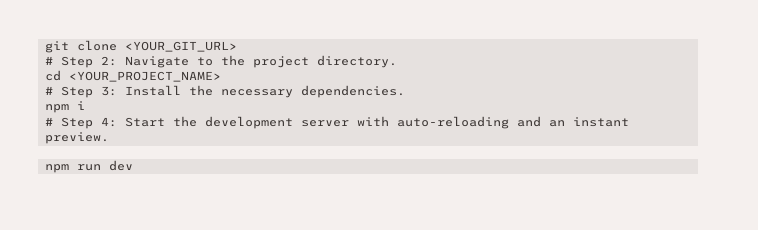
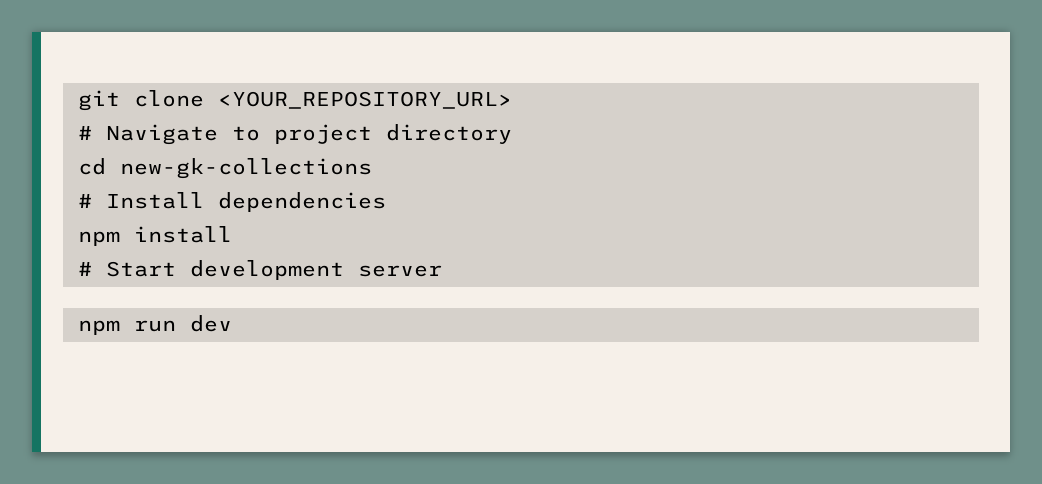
- git clone <YOUR_GIT_URL>
- # Step 2: Navigate to the project directory.
+ git clone <YOUR_REPOSITORY_URL>
+ # Navigate to project directory
- cd <YOUR_PROJECT_NAME>
- # Step 3: Install the necessary dependencies.
- npm i
- # Step 4: Start the development server with auto-reloading and an instant preview.
+ cd new-gk-collections
+ # Install dependencies
+ npm install
+ # Start development server

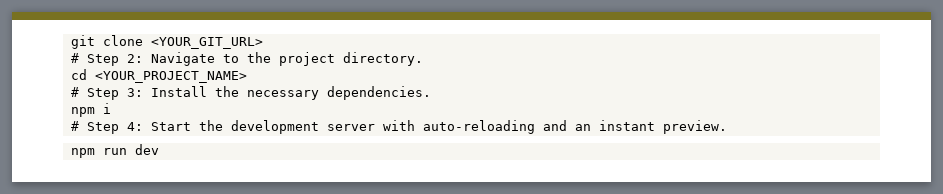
- git clone <YOUR_REPOSITORY_URL>
- # Navigate to project directory
+ git clone <YOUR_GIT_URL>
+ # Step 2: Navigate to the project directory.
- cd new-gk-collections
- # Install dependencies
- npm install
- # Start development server
+ cd <YOUR_PROJECT_NAME>
+ # Step 3: Install the necessary dependencies.
+ npm i
+ # Step 4: Start the development server with auto-reloading and an instant preview.

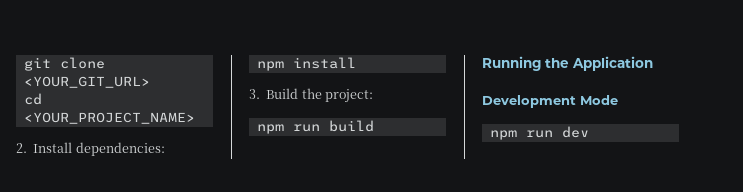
- # Step 2: Navigate to the project directory.
  cd <YOUR_PROJECT_NAME>
- # Step 3: Install the necessary dependencies.
- npm i
- # Step 4: Start the development server with auto-reloading and an instant preview.
+ 2. Install dependencies:
+ npm install
+ 3. Build the project:
+ npm run build
+ Running the Application
+ Development Mode

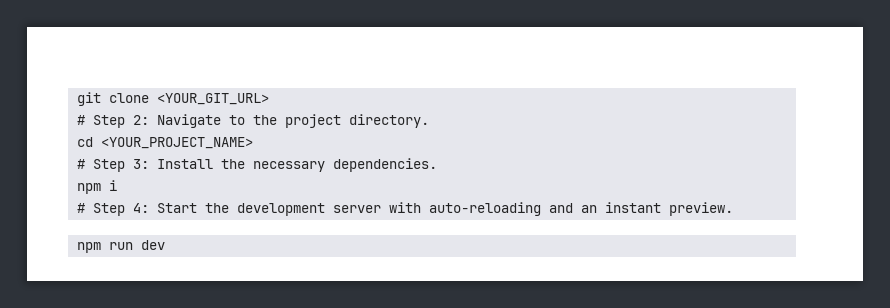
+ # Step 2: Navigate to the project directory.
  cd <YOUR_PROJECT_NAME>
- 2. Install dependencies:
- npm install
- 3. Build the project:
- npm run build
- Running the Application
- Development Mode
+ # Step 3: Install the necessary dependencies.
+ npm i
+ # Step 4: Start the development server with auto-reloading and an instant preview.

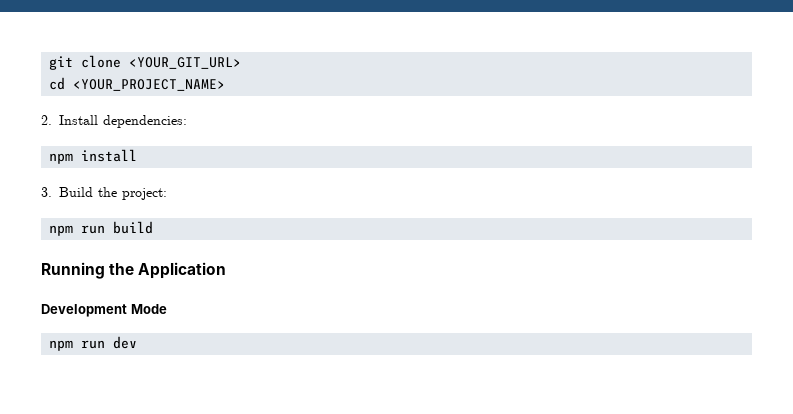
- # Step 2: Navigate to the project directory.
  cd <YOUR_PROJECT_NAME>
- # Step 3: Install the necessary dependencies.
- npm i
- # Step 4: Start the development server with auto-reloading and an instant preview.
+ 2. Install dependencies:
+ npm install
+ 3. Build the project:
+ npm run build
+ Running the Application
+ Development Mode

